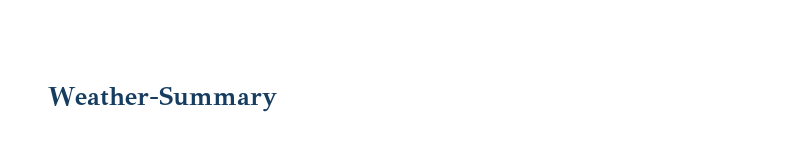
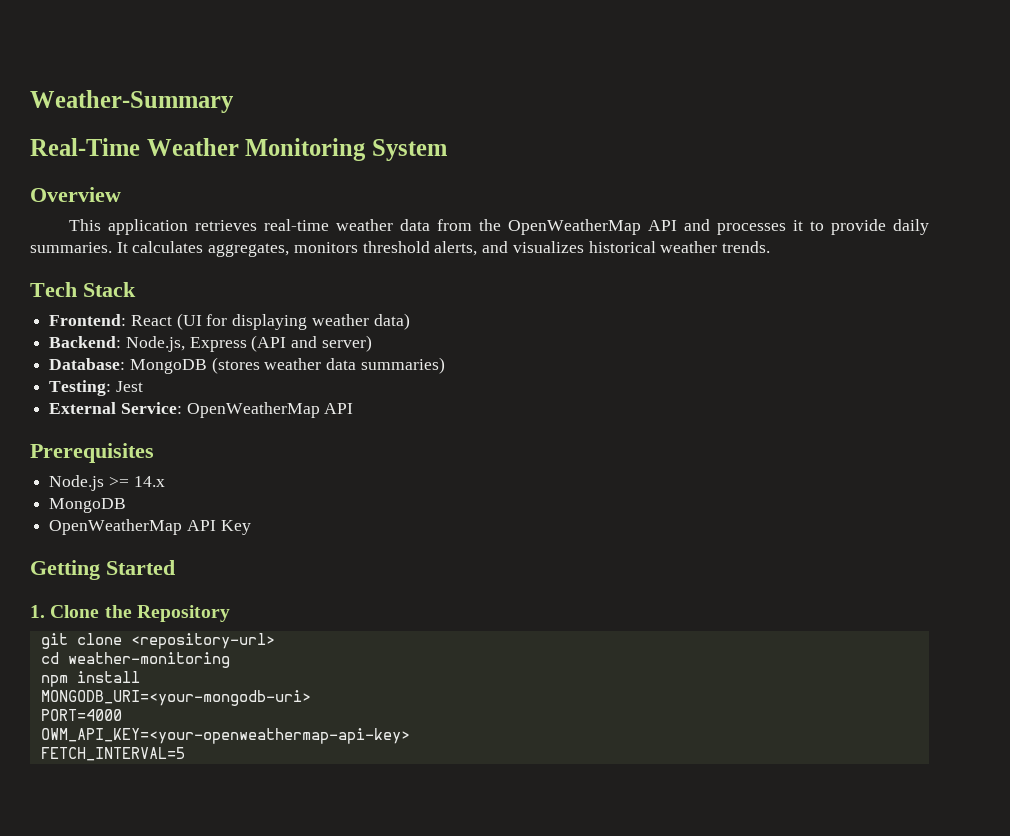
+ Real-Time Weather Monitoring System
+ Overview
+ This application retrieves real-time weather data from the OpenWeatherMap API and processes it to provide daily summaries. It calculates aggregates, monitors threshold alerts, and visualizes historical weather trends.
+ Tech Stack
+ Frontend: React (UI for displaying weather data)
+ Backend: Node.js, Express (API and server)
+ Database: MongoDB (stores weather data summaries)
+ Testing: Jest
+ External Service: OpenWeatherMap API
+ Prerequisites
+ Node.js >= 14.x
+ MongoDB
+ OpenWeatherMap API Key
+ Getting Started
+ 1. Clone the Repository
+ git clone <repository-url>
+ cd weather-monitoring
+ npm install
+ MONGODB_URI=<your-mongodb-uri>
+ PORT=4000
+ OWM_API_KEY=<your-openweathermap-api-key>
+ FETCH_INTERVAL=5

